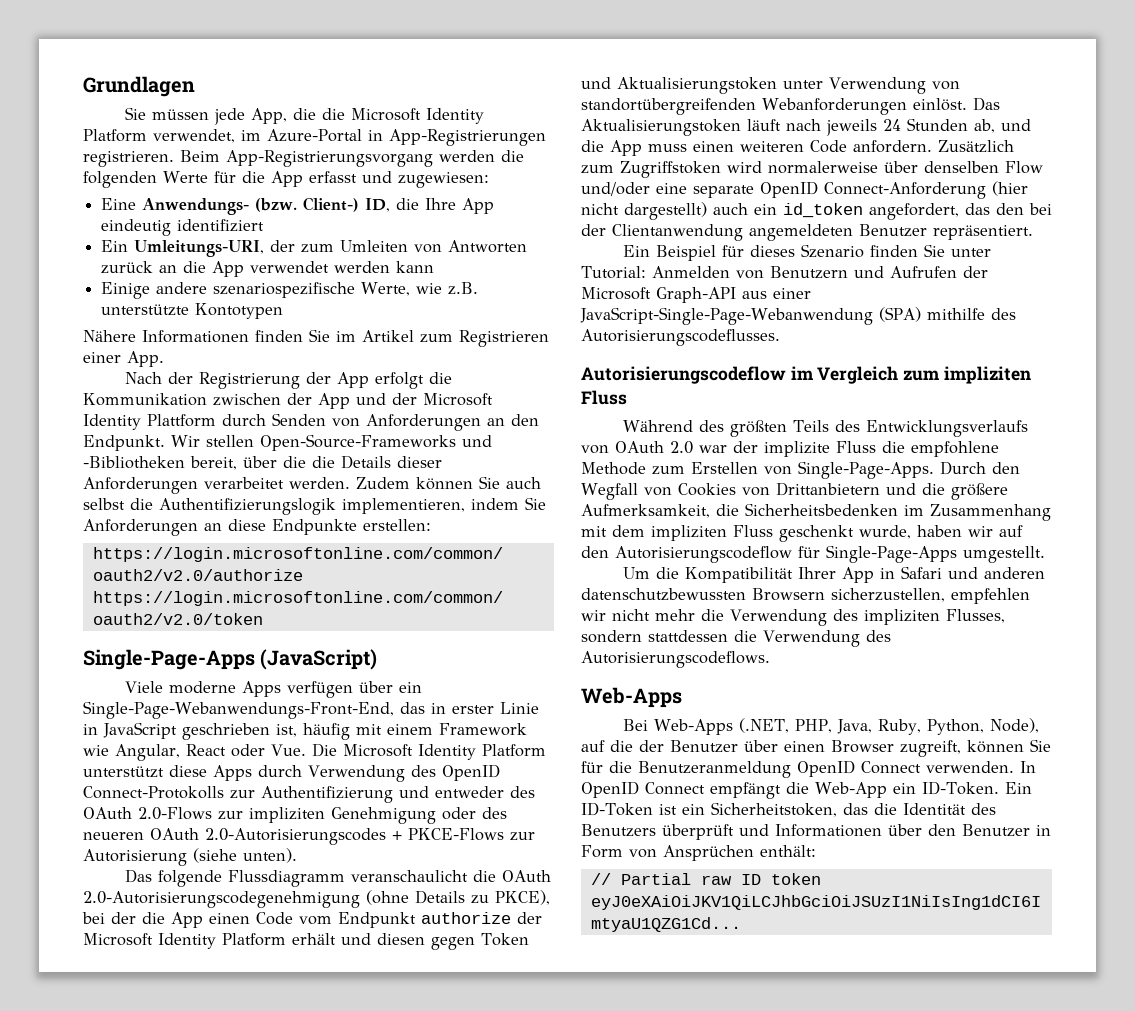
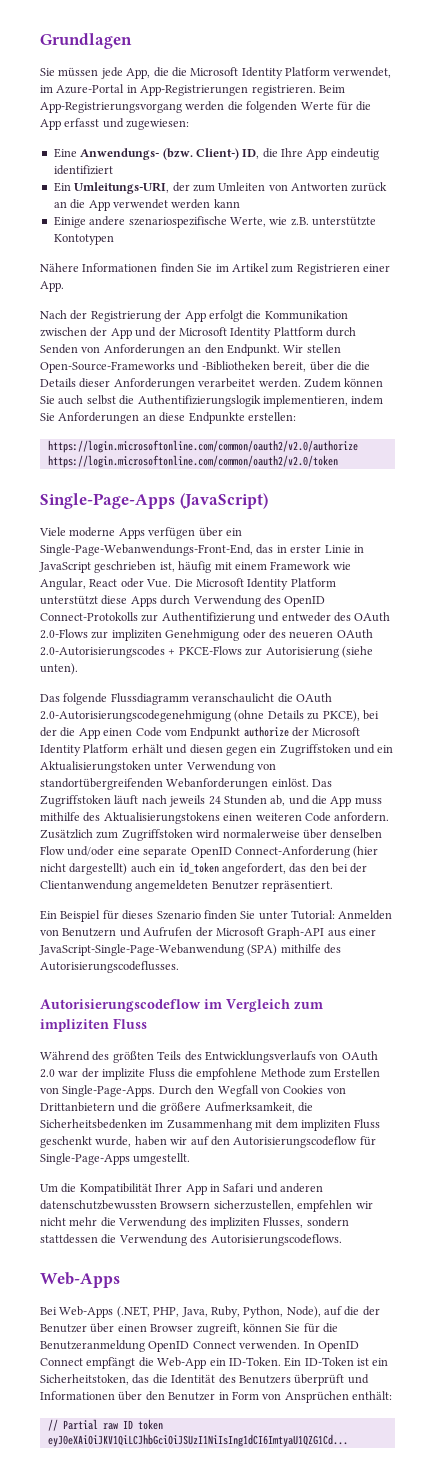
- Das folgende Flussdiagramm veranschaulicht die OAuth 2.0-Autorisierungscodegenehmigung (ohne Details zu PKCE), bei der die App einen Code vom Endpunkt authorize der Microsoft Identity Platform erhält und diesen gegen Token und Aktualisierungstoken unter Verwendung von standortübergreifenden Webanforderungen einlöst.
+ Das folgende Flussdiagramm veranschaulicht die OAuth 2.0-Autorisierungscodegenehmigung (ohne Details zu PKCE), bei der die App einen Code vom Endpunkt authorize der Microsoft Identity Platform erhält und diesen gegen ein Zugriffstoken und ein Aktualisierungstoken unter Verwendung von standortübergreifenden Webanforderungen einlöst.
- Das Aktualisierungstoken läuft nach jeweils 24 Stunden ab, und die App muss einen weiteren Code anfordern.
+ Das Zugriffstoken läuft nach jeweils 24 Stunden ab, und die App muss mithilfe des Aktualisierungstokens einen weiteren Code anfordern.

